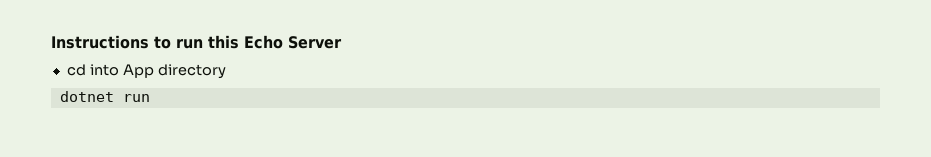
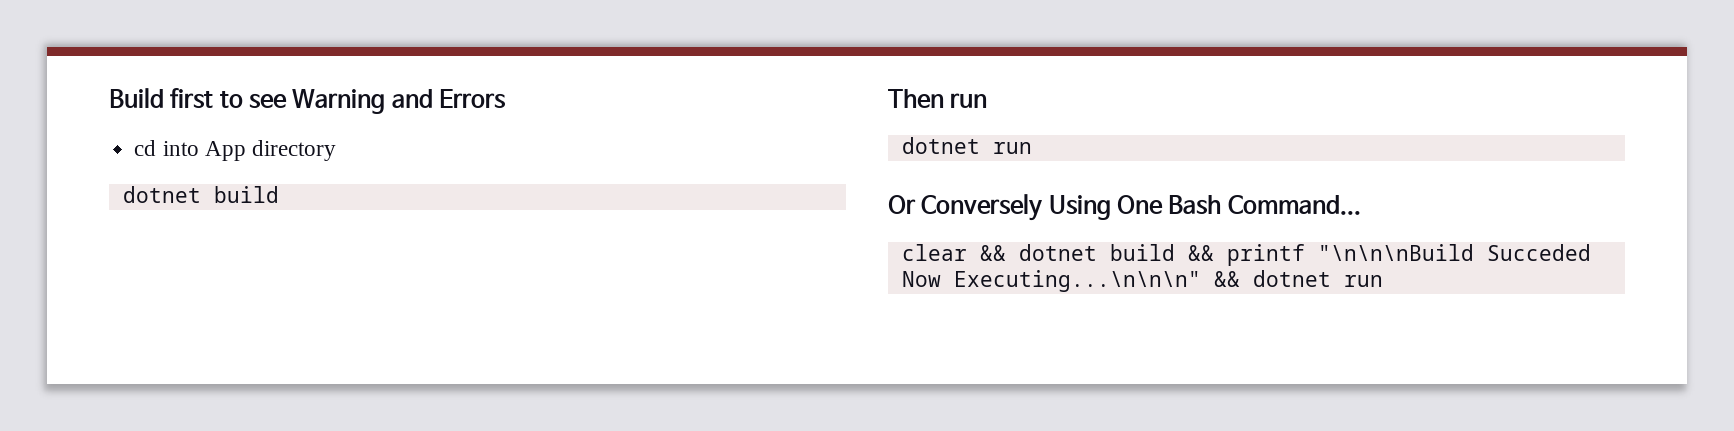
- Instructions to run this Echo Server
+ Build first to see Warning and Errors
  cd into App directory
+ dotnet build
+ Then run
  dotnet run
+ Or Conversely Using One Bash Command...
+ clear && dotnet build && printf "\n\n\nBuild Succeded Now Executing...\n\n\n" && dotnet run

